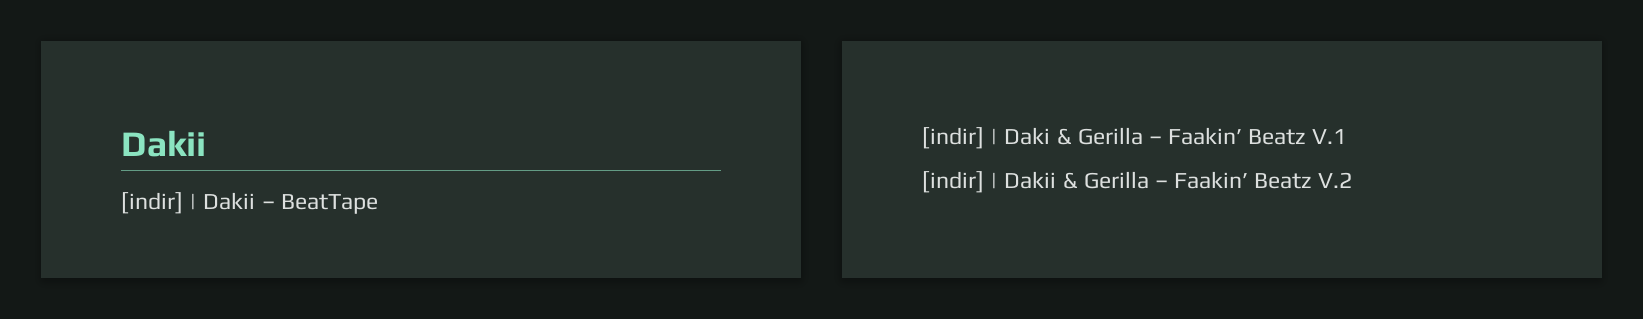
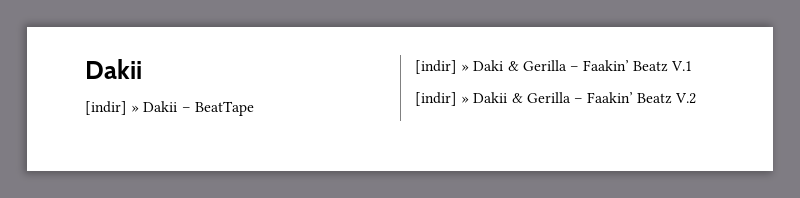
- [indir] | Dakii – BeatTape
+ [indir] » Dakii – BeatTape
- [indir] | Daki & Gerilla – Faakin’ Beatz V.1
+ [indir] » Daki & Gerilla – Faakin’ Beatz V.1
- [indir] | Dakii & Gerilla – Faakin’ Beatz V.2
+ [indir] » Dakii & Gerilla – Faakin’ Beatz V.2

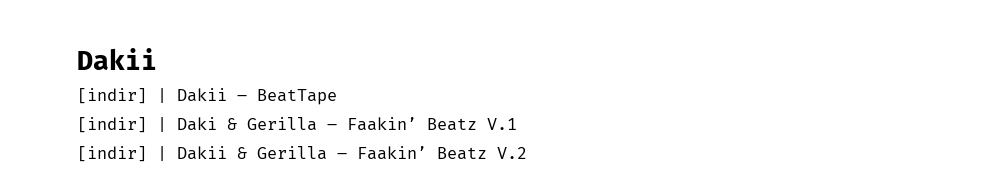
- [indir] » Dakii – BeatTape
+ [indir] | Dakii – BeatTape
- [indir] » Daki & Gerilla – Faakin’ Beatz V.1
+ [indir] | Daki & Gerilla – Faakin’ Beatz V.1
- [indir] » Dakii & Gerilla – Faakin’ Beatz V.2
+ [indir] | Dakii & Gerilla – Faakin’ Beatz V.2

